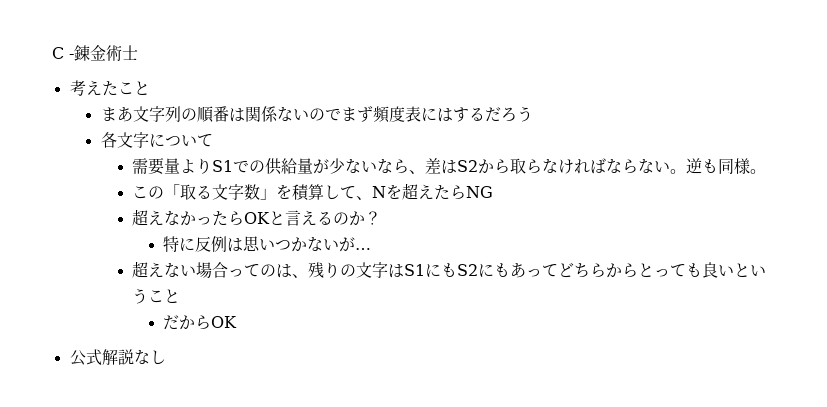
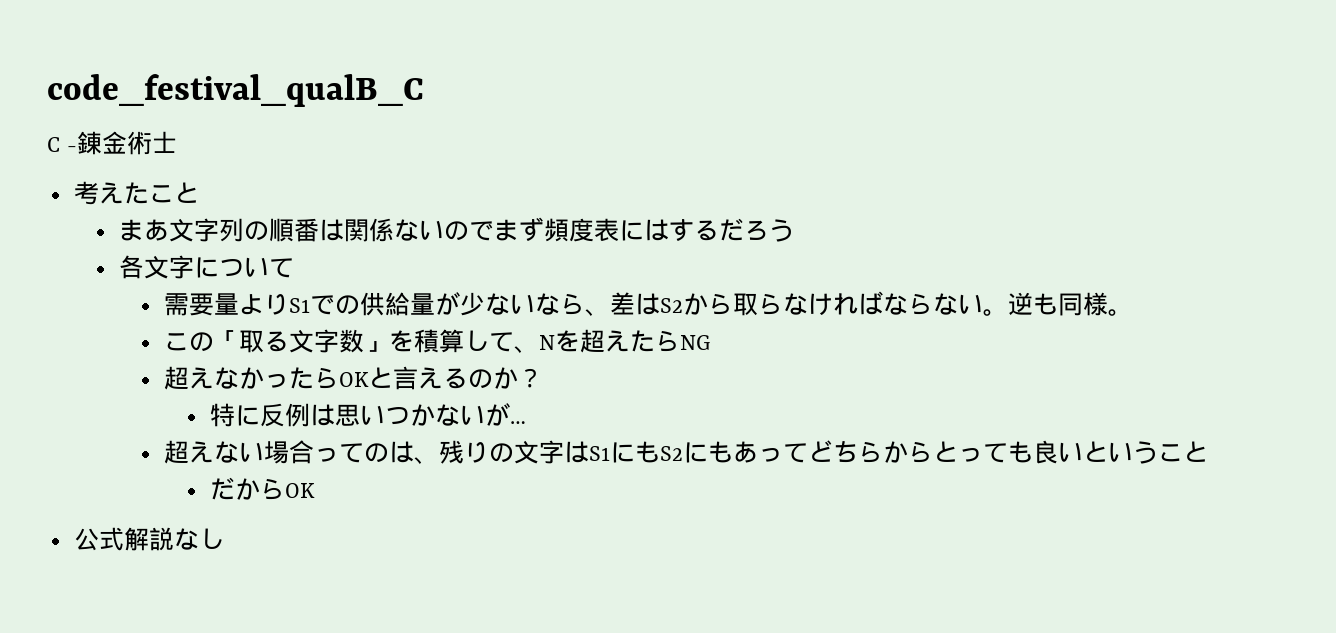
+ code_festival_qualB_C

